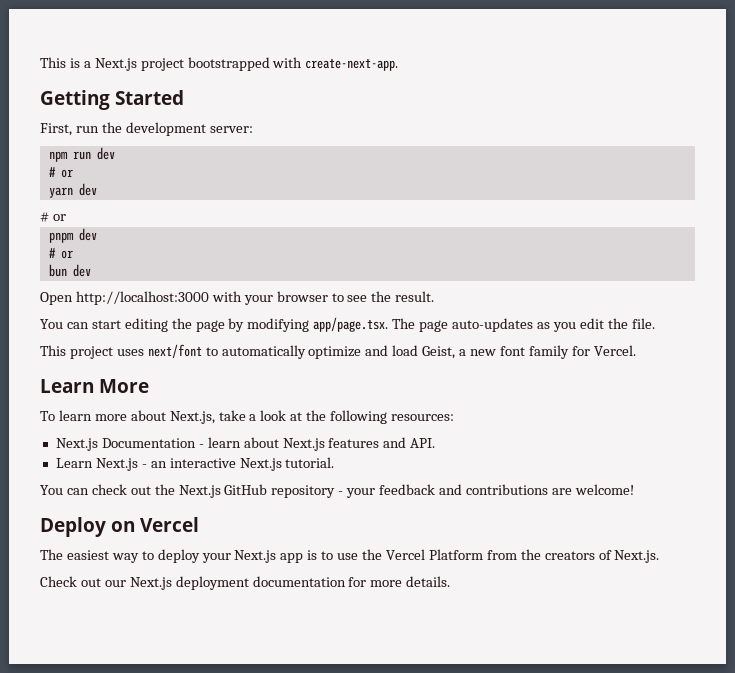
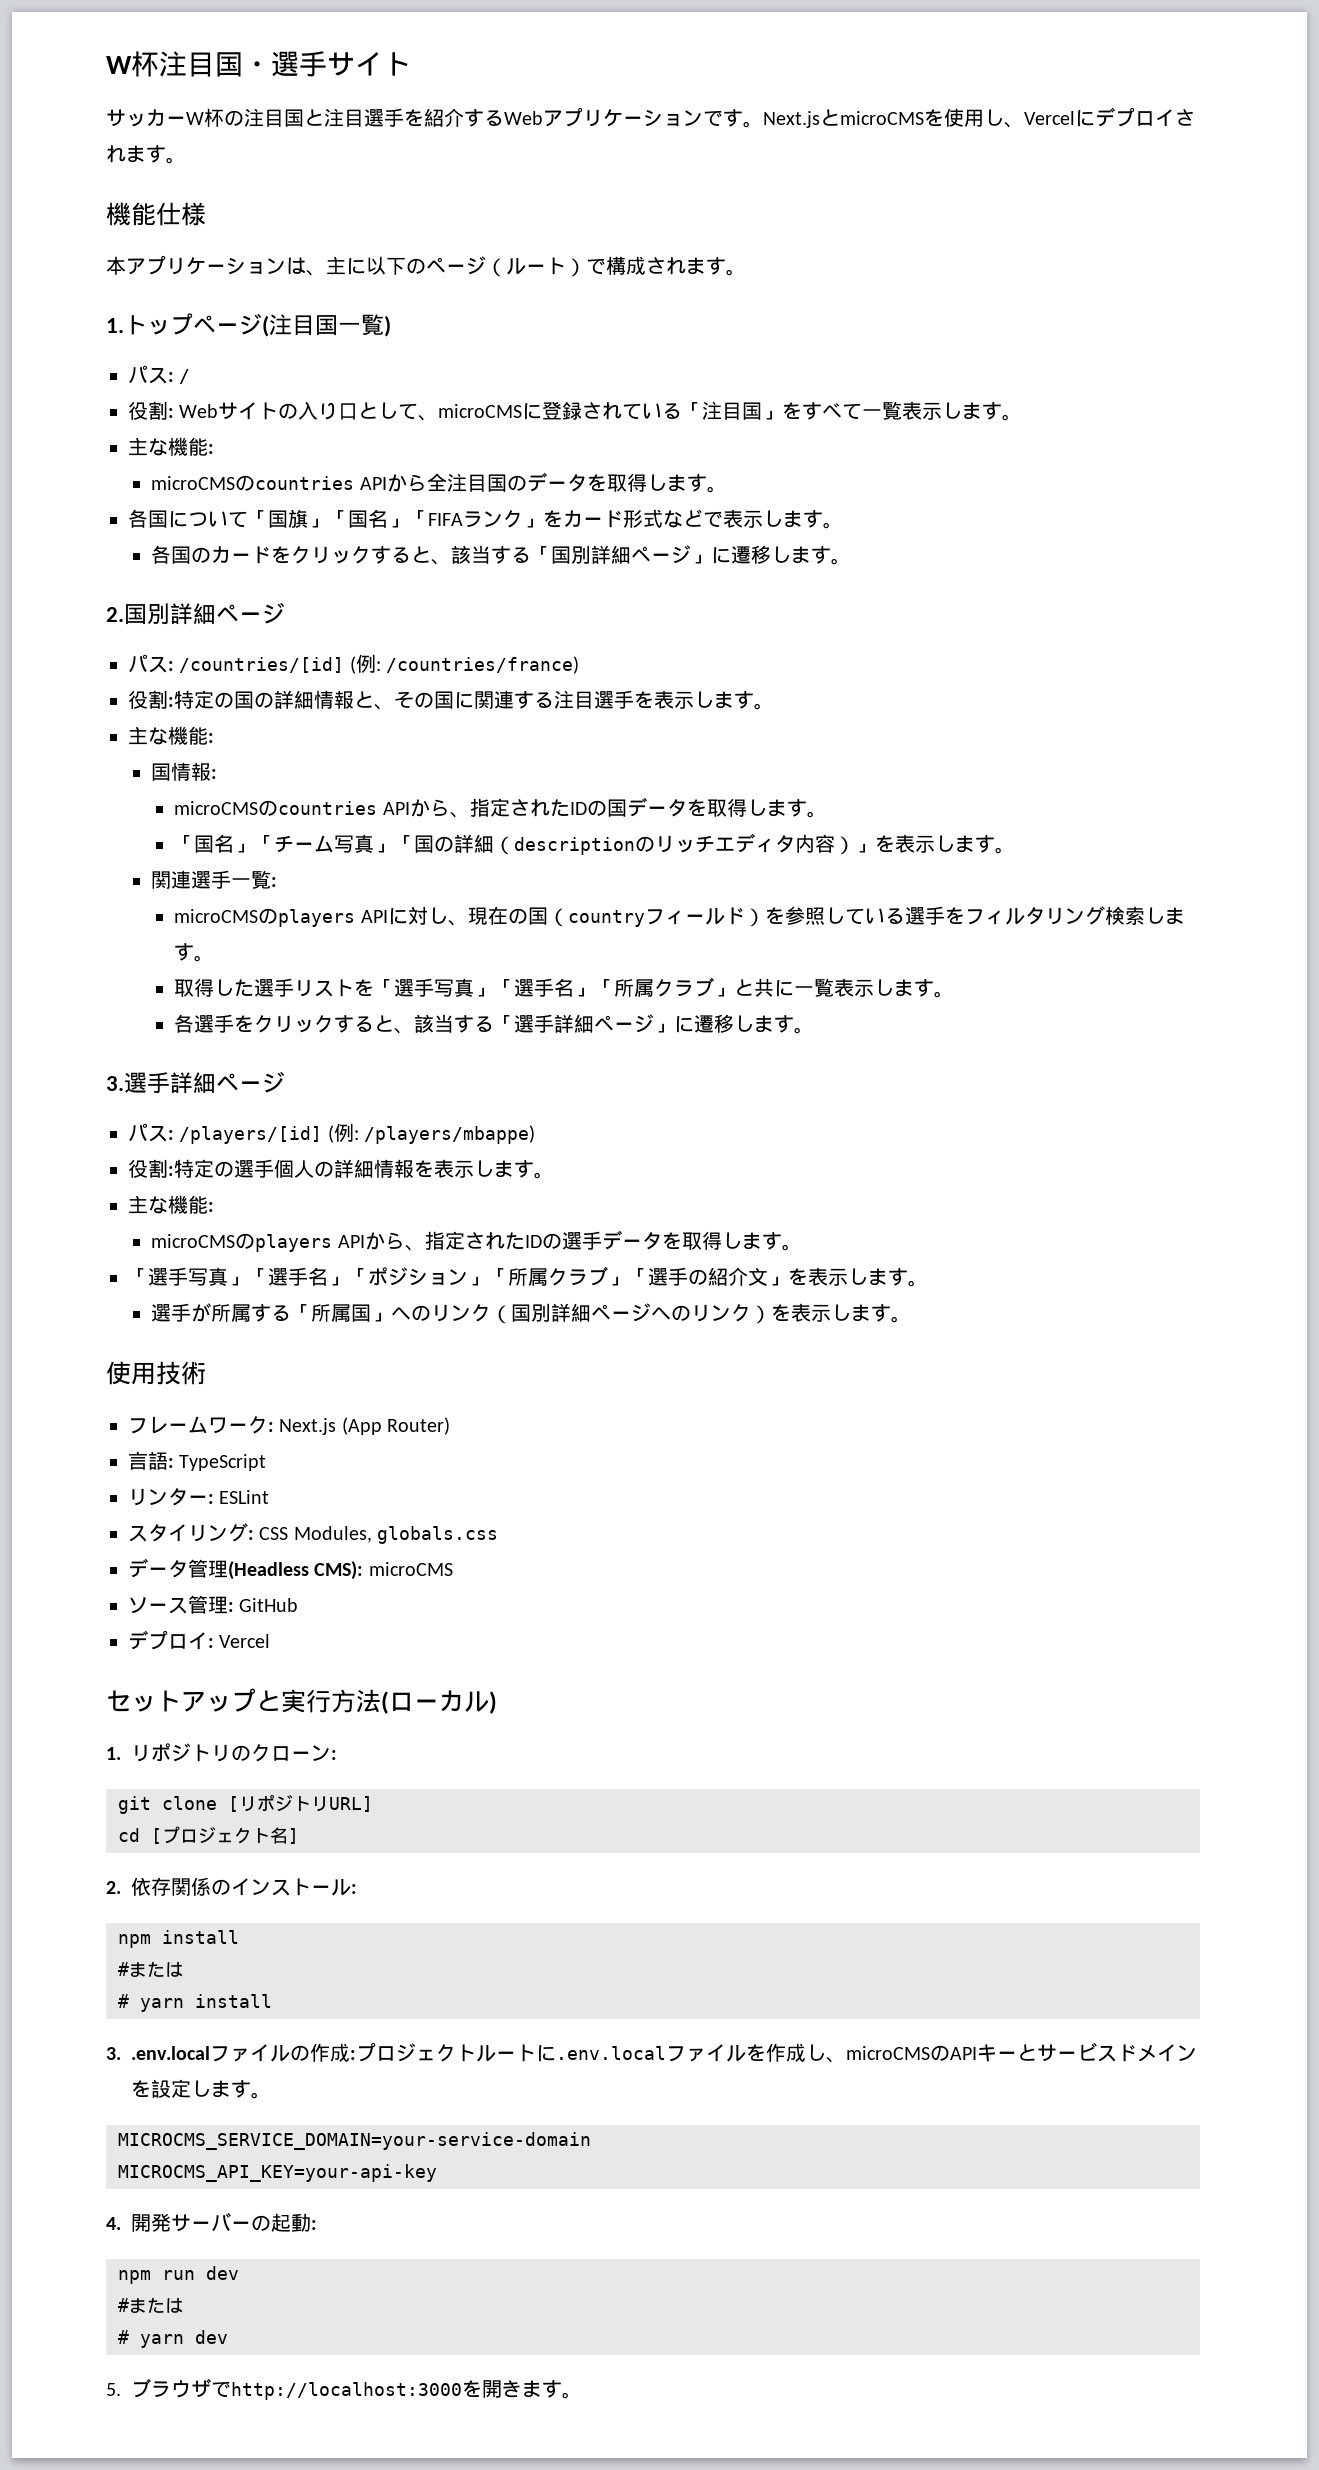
- This is a Next.js project bootstrapped with create-next-app.
- Getting Started
- First, run the development server:
+ W杯注目国・選手サイト
+ サッカーW杯の注目国と注目選手を紹介するWebアプリケーションです。Next.jsとmicroCMSを使用し、Vercelにデプロイされます。
+ 機能仕様
+ 本アプリケーションは、主に以下のページ（ルート）で構成されます。
+ 1.トップページ(注目国一覧)
+ パス: /
+ 役割: Webサイトの入り口として、microCMSに登録されている「注目国」をすべて一覧表示します。
+ 主な機能:
+ microCMSのcountries APIから全注目国のデータを取得します。
+ 各国について「国旗」「国名」「FIFAランク」をカード形式などで表示します。
+ 各国のカードをクリックすると、該当する「国別詳細ページ」に遷移します。
+ 2.国別詳細ページ
+ パス: /countries/[id] (例: /countries/france)
+ 役割:特定の国の詳細情報と、その国に関連する注目選手を表示します。
+ 主な機能:
+ 国情報:
+ microCMSのcountries APIから、指定されたIDの国データを取得します。
+ 「国名」「チーム写真」「国の詳細（descriptionのリッチエディタ内容）」を表示します。
+ 関連選手一覧:
+ microCMSのplayers APIに対し、現在の国（countryフィールド）を参照している選手をフィルタリング検索します。
+ 取得した選手リストを「選手写真」「選手名」「所属クラブ」と共に一覧表示します。
+ 各選手をクリックすると、該当する「選手詳細ページ」に遷移します。
+ 3.選手詳細ページ
+ パス: /players/[id] (例: /players/mbappe)
+ 役割:特定の選手個人の詳細情報を表示します。
+ 主な機能:
+ microCMSのplayers APIから、指定されたIDの選手データを取得します。
+ 「選手写真」「選手名」「ポジション」「所属クラブ」「選手の紹介文」を表示します。
+ 選手が所属する「所属国」へのリンク（国別詳細ページへのリンク）を表示します。
+ 使用技術
+ フレームワーク: Next.js (App Router)
+ 言語: TypeScript
+ リンター: ESLint
+ スタイリング: CSS Modules, globals.css
+ データ管理(Headless CMS): microCMS
+ ソース管理: GitHub
+ デプロイ: Vercel
+ セットアップと実行方法(ローカル)
+ 1.リポジトリのクローン:
+ git clone [リポジトリURL]
+ cd [プロジェクト名]
+ 2.依存関係のインストール:
+ npm install
+ #または
+ # yarn install
+ 3. .env.localファイルの作成:プロジェクトルートに.env.localファイルを作成し、microCMSのAPIキーとサービスドメインを設定します。
+ MICROCMS_SERVICE_DOMAIN=your-service-domain
+ MICROCMS_API_KEY=your-api-key
+ 4.開発サーバーの起動:
  npm run dev
- # or
- yarn dev
- # or
- pnpm dev
- # or
- bun dev
- Open http://localhost:3000 with your browser to see the result.
- You can start editing the page by modifying app/page.tsx. The page auto-updates as you edit the file.
- This project uses next/font to automatically optimize and load Geist, a new font family for Vercel.
- Learn More
- To learn more about Next.js, take a look at the following resources:
- Next.js Documentation - learn about Next.js features and API.
- Learn Next.js - an interactive Next.js tutorial.
- You can check out the Next.js GitHub repository - your feedback and contributions are welcome!
- Deploy on Vercel
- The easiest way to deploy your Next.js app is to use the Vercel Platform from the creators of Next.js.
- Check out our Next.js deployment documentation for more details.
+ #または
+ # yarn dev
+ 5.ブラウザでhttp://localhost:3000を開きます。

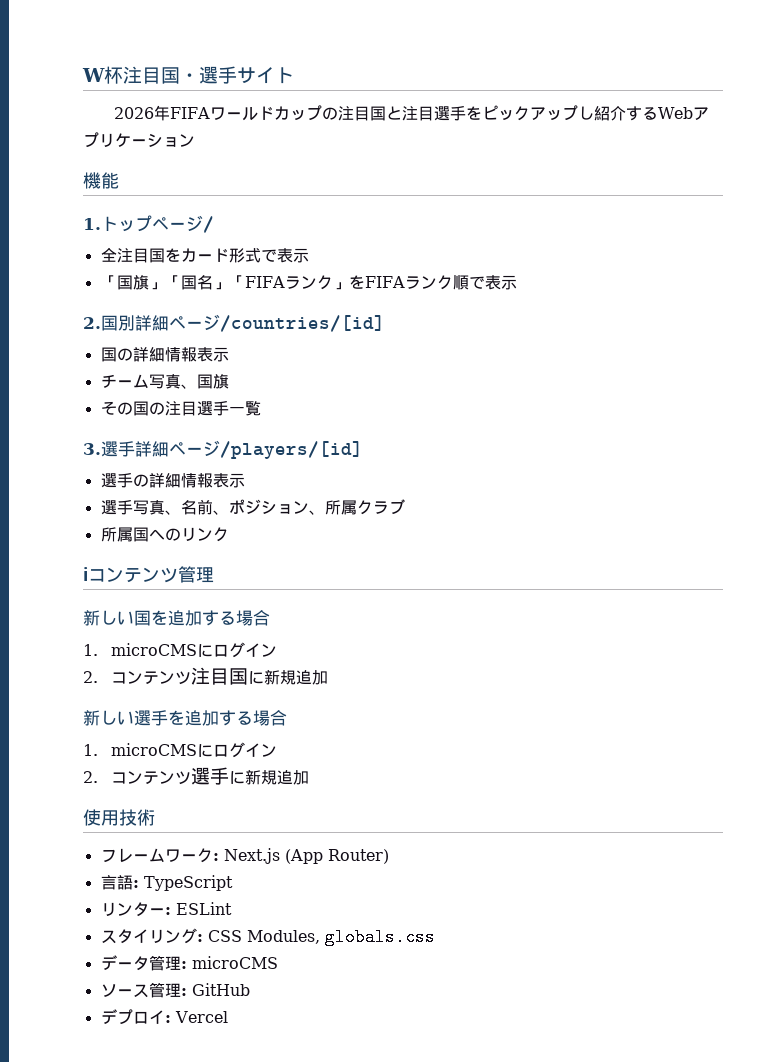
- サッカーW杯の注目国と注目選手を紹介するWebアプリケーションです。Next.jsとmicroCMSを使用し、Vercelにデプロイされます。
- 機能仕様
- 本アプリケーションは、主に以下のページ（ルート）で構成されます。
- 1.トップページ(注目国一覧)
- パス: /
- 役割: Webサイトの入り口として、microCMSに登録されている「注目国」をすべて一覧表示します。
- 主な機能:
- microCMSのcountries APIから全注目国のデータを取得します。
- 各国について「国旗」「国名」「FIFAランク」をカード形式などで表示します。
- 各国のカードをクリックすると、該当する「国別詳細ページ」に遷移します。
+ 2026年FIFAワールドカップの注目国と注目選手をピックアップし紹介するWebアプリケーション
+ 機能
+ 1.トップページ/
+ 全注目国をカード形式で表示
+ 「国旗」「国名」「FIFAランク」をFIFAランク順で表示
- 2.国別詳細ページ
- パス: /countries/[id] (例: /countries/france)
- 役割:特定の国の詳細情報と、その国に関連する注目選手を表示します。
- 主な機能:
- 国情報:
- microCMSのcountries APIから、指定されたIDの国データを取得します。
- 「国名」「チーム写真」「国の詳細（descriptionのリッチエディタ内容）」を表示します。
- 関連選手一覧:
- microCMSのplayers APIに対し、現在の国（countryフィールド）を参照している選手をフィルタリング検索します。
- 取得した選手リストを「選手写真」「選手名」「所属クラブ」と共に一覧表示します。
- 各選手をクリックすると、該当する「選手詳細ページ」に遷移します。
+ 2.国別詳細ページ/countries/[id]
+ 国の詳細情報表示
+ チーム写真、国旗
+ その国の注目選手一覧
- 3.選手詳細ページ
- パス: /players/[id] (例: /players/mbappe)
- 役割:特定の選手個人の詳細情報を表示します。
- 主な機能:
- microCMSのplayers APIから、指定されたIDの選手データを取得します。
- 「選手写真」「選手名」「ポジション」「所属クラブ」「選手の紹介文」を表示します。
- 選手が所属する「所属国」へのリンク（国別詳細ページへのリンク）を表示します。
+ 3.選手詳細ページ/players/[id]
+ 選手の詳細情報表示
+ 選手写真、名前、ポジション、所属クラブ
+ 所属国へのリンク
+ ℹコンテンツ管理
+ 新しい国を追加する場合
+ 1. microCMSにログイン
+ 2.コンテンツ注目国に新規追加
+ 新しい選手を追加する場合
+ 1. microCMSにログイン
+ 2.コンテンツ選手に新規追加
- データ管理(Headless CMS): microCMS
+ データ管理: microCMS
- セットアップと実行方法(ローカル)
- 1.リポジトリのクローン:
- git clone [リポジトリURL]
- cd [プロジェクト名]
- 2.依存関係のインストール:
- npm install
- #または
- # yarn install
- 3. .env.localファイルの作成:プロジェクトルートに.env.localファイルを作成し、microCMSのAPIキーとサービスドメインを設定します。
- MICROCMS_SERVICE_DOMAIN=your-service-domain
- MICROCMS_API_KEY=your-api-key
- 4.開発サーバーの起動:
- npm run dev
- #または
- # yarn dev
- 5.ブラウザでhttp://localhost:3000を開きます。

